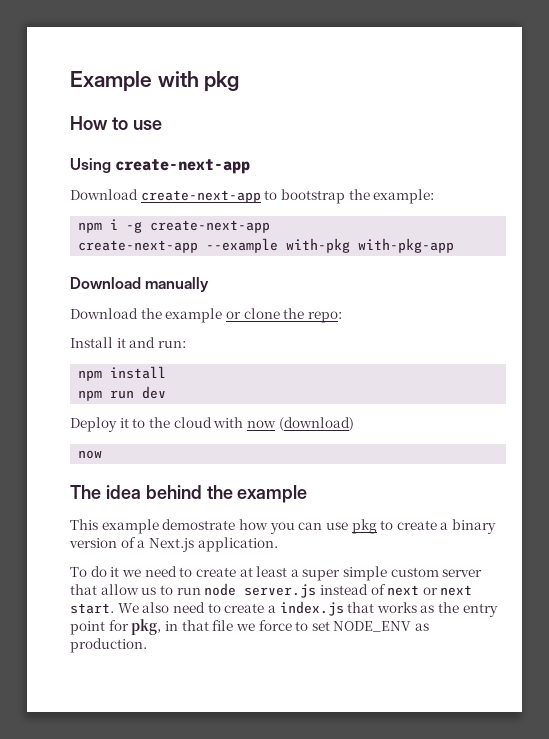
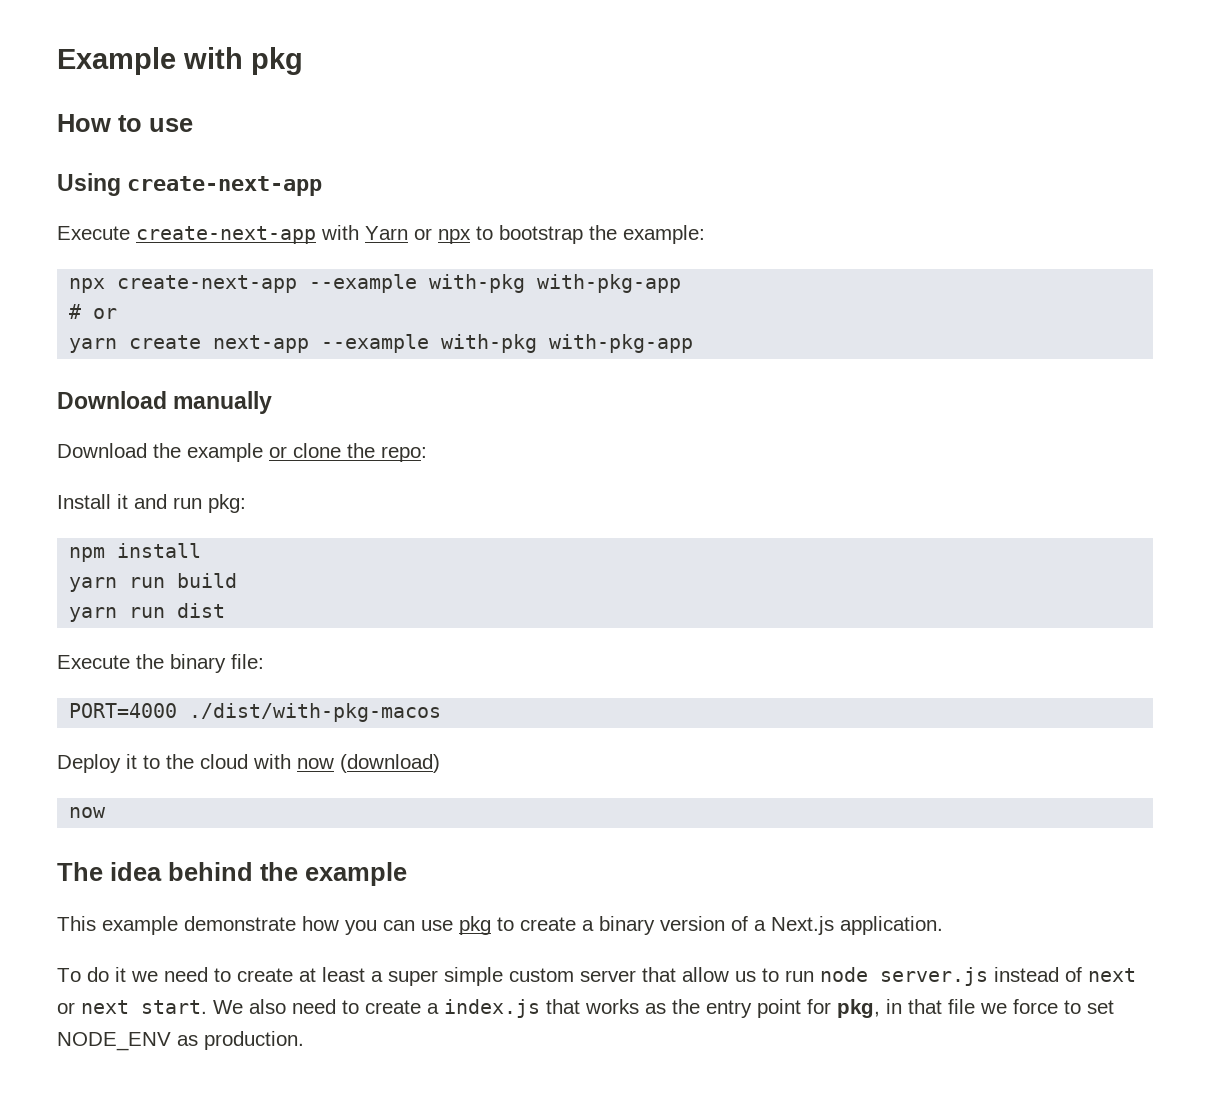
- Download create-next-app to bootstrap the example:
- npm i -g create-next-app
- create-next-app --example with-pkg with-pkg-app
+ Execute create-next-app with Yarn or npx to bootstrap the example:
+ npx create-next-app --example with-pkg with-pkg-app
+ # or
+ yarn create next-app --example with-pkg with-pkg-app
- Install it and run:
+ Install it and run pkg:
- npm run dev
+ yarn run build
+ yarn run dist
+ Execute the binary file:
+ PORT=4000 ./dist/with-pkg-macos
- This example demostrate how you can use pkg to create a binary version of a Next.js application.
+ This example demonstrate how you can use pkg to create a binary version of a Next.js application.

